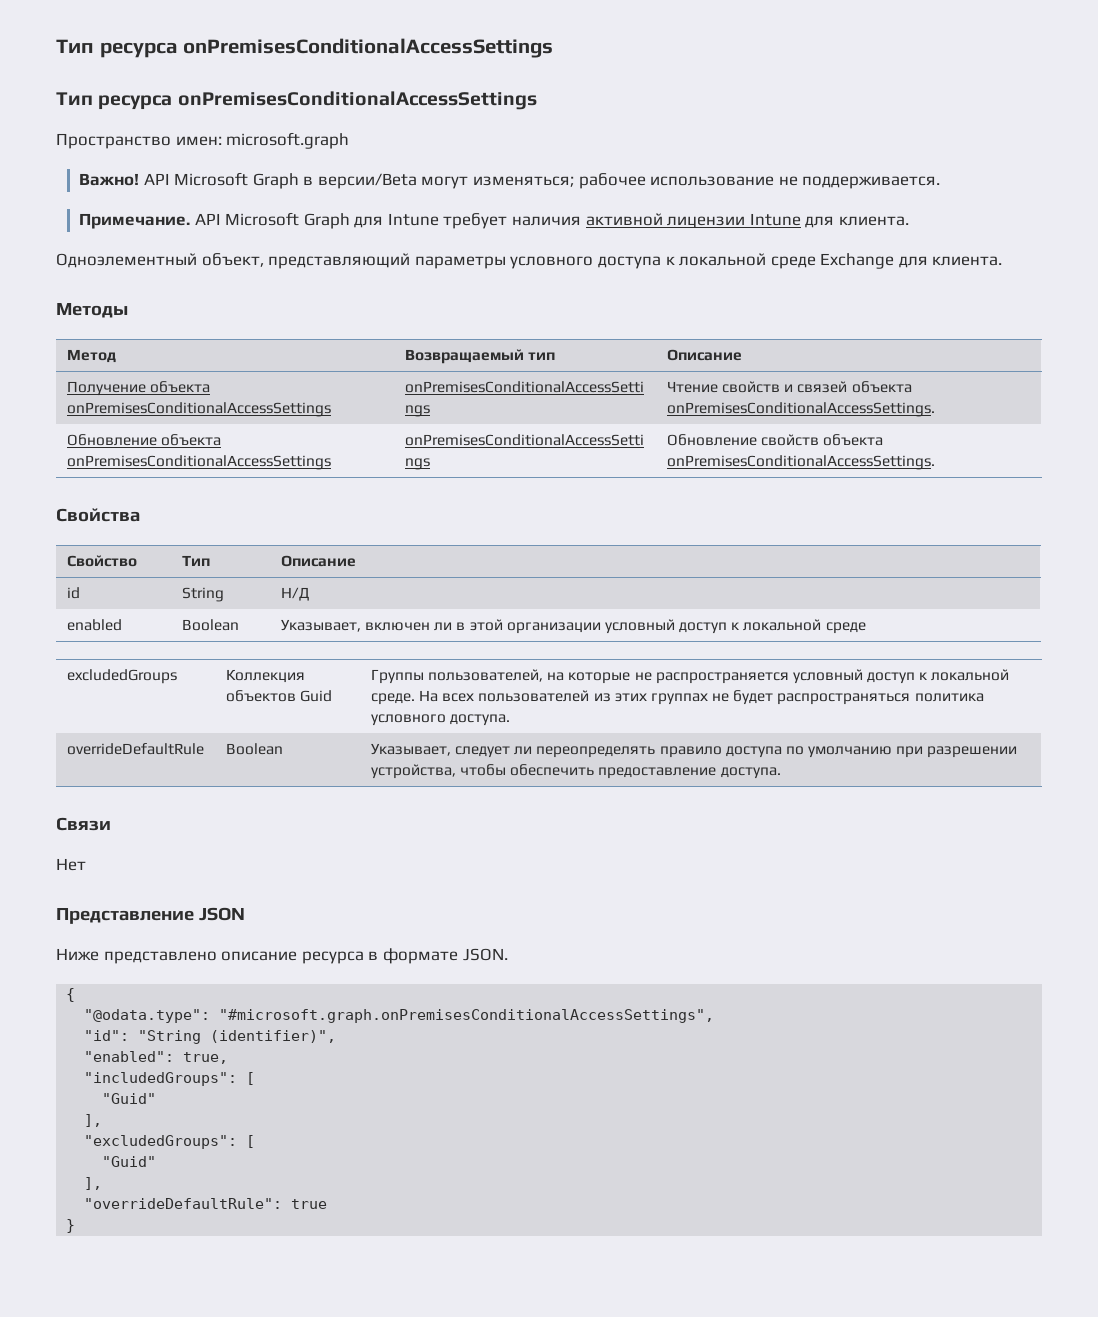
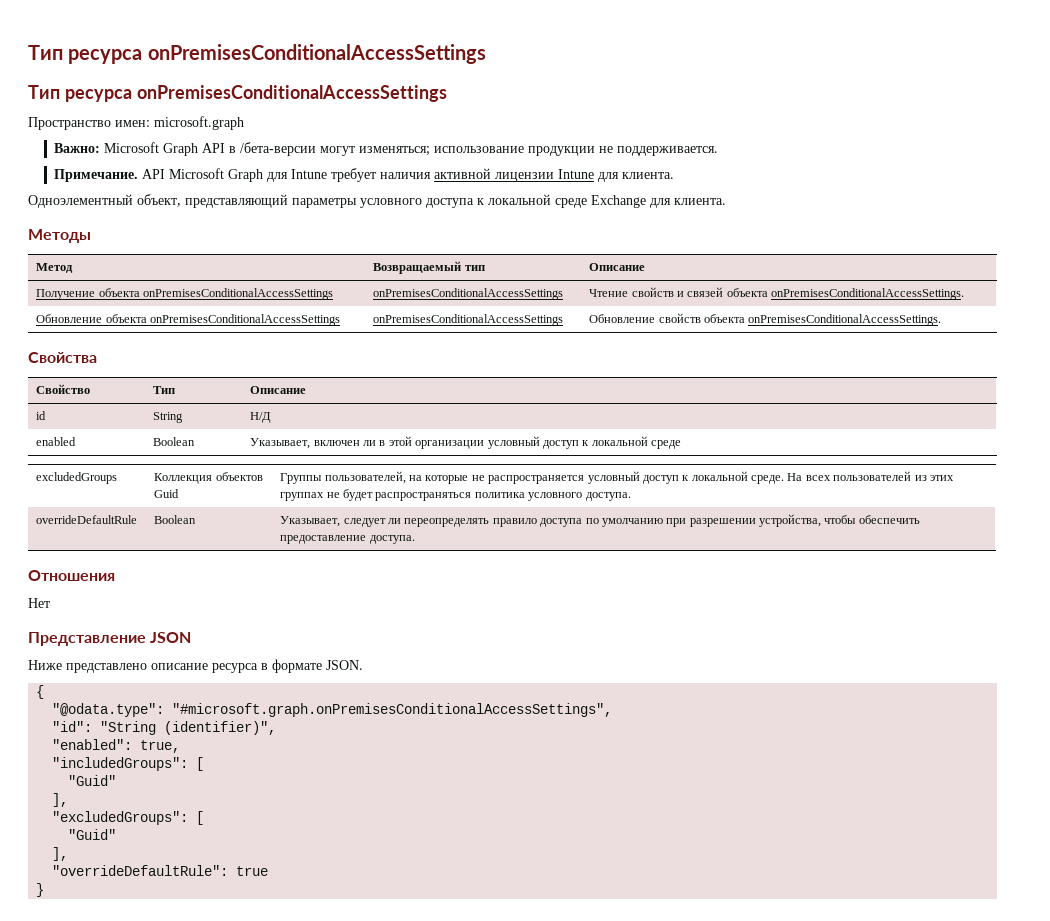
- Важно! API Microsoft Graph в версии/Beta могут изменяться; рабочее использование не поддерживается.
+ Важно: Microsoft Graph API в /бета-версии могут изменяться; использование продукции не поддерживается.
- Связи
+ Отношения

